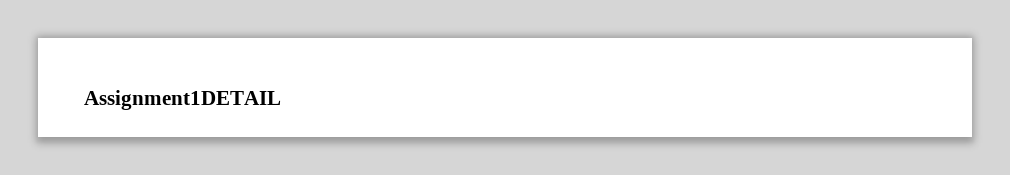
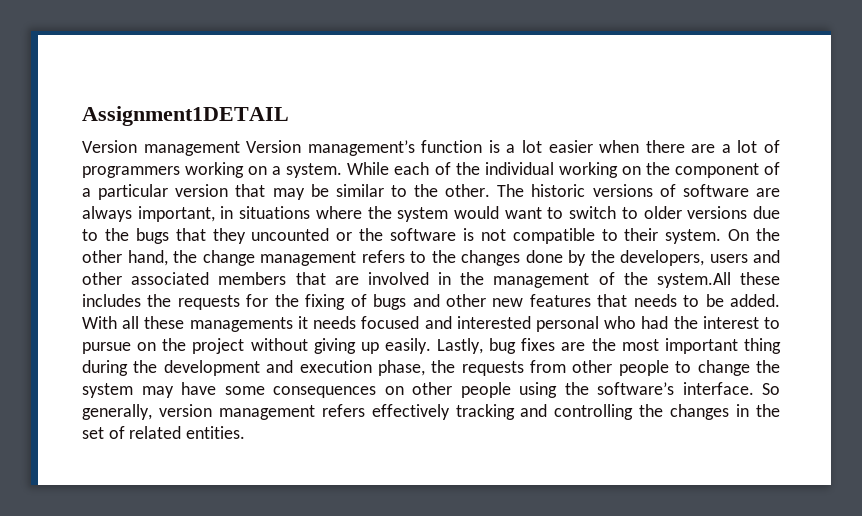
+ Version management Version management’s function is a lot easier when there are a lot of programmers working on a system. While each of the individual working on the component of a particular version that may be similar to the other. The historic versions of software are always important, in situations where the system would want to switch to older versions due to the bugs that they uncounted or the software is not compatible to their system. On the other hand, the change management refers to the changes done by the developers, users and other associated members that are involved in the management of the system.All these includes the requests for the fixing of bugs and other new features that needs to be added. With all these managements it needs focused and interested personal who had the interest to pursue on the project without giving up easily. Lastly, bug fixes are the most important thing during the development and execution phase, the requests from other people to change the system may have some consequences on other people using the software’s interface. So generally, version management refers effectively tracking and controlling the changes in the set of related entities.

